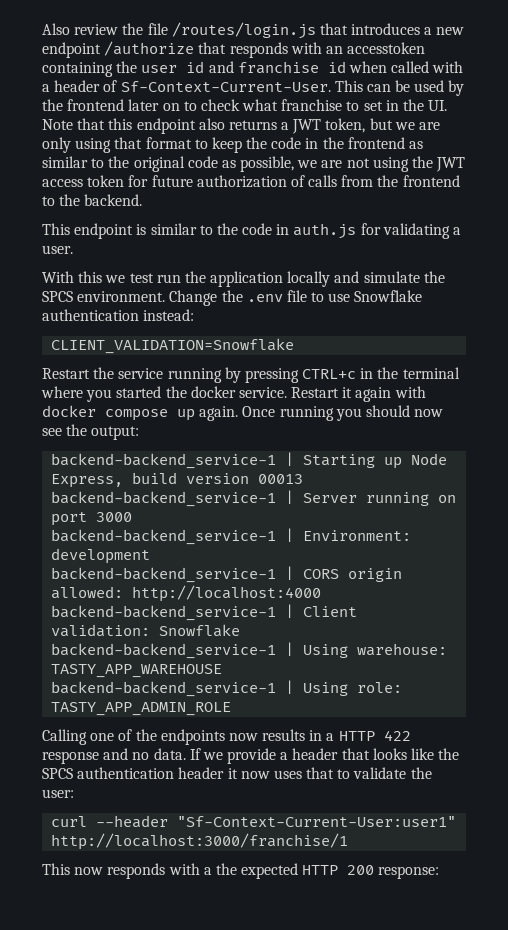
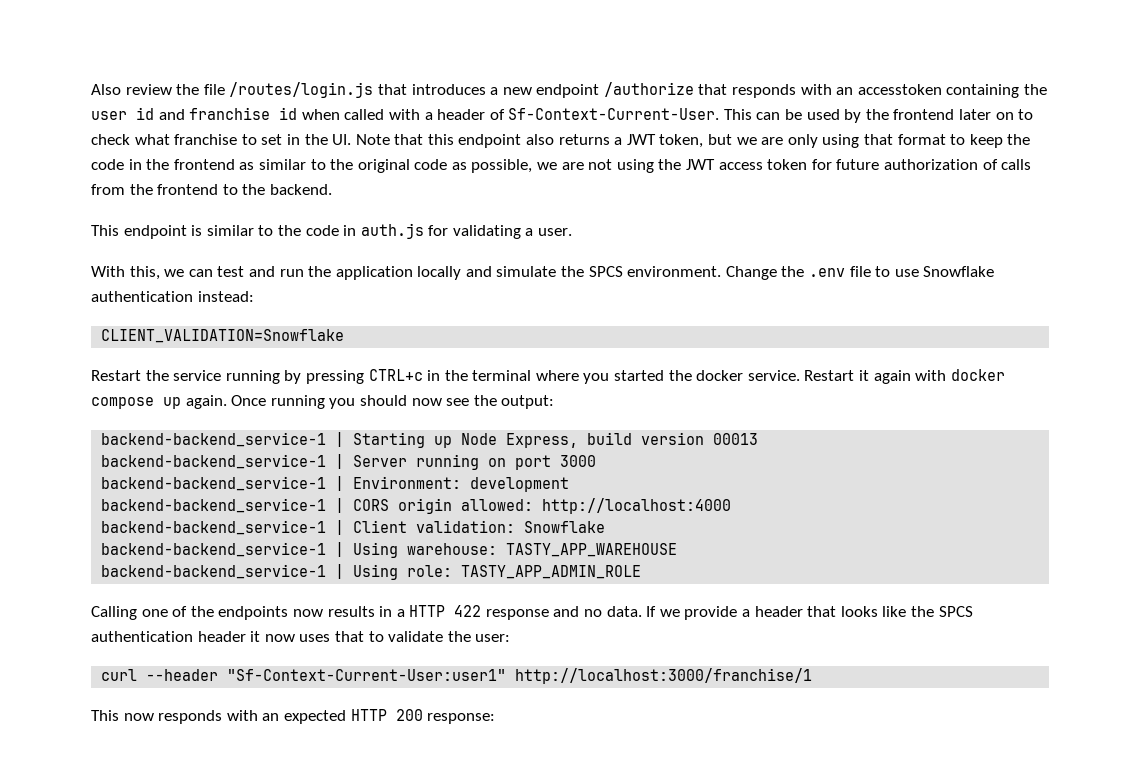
- With this we test run the application locally and simulate the SPCS environment.
+ With this, we can test and run the application locally and simulate the SPCS environment.
- This now responds with a the expected HTTP 200 response:
+ This now responds with an expected HTTP 200 response:

